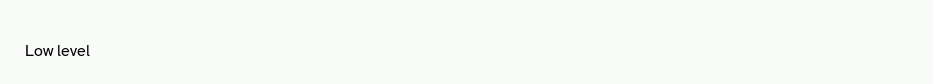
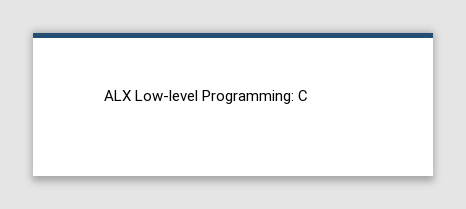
- Low level
+ ALX Low-level Programming: C

